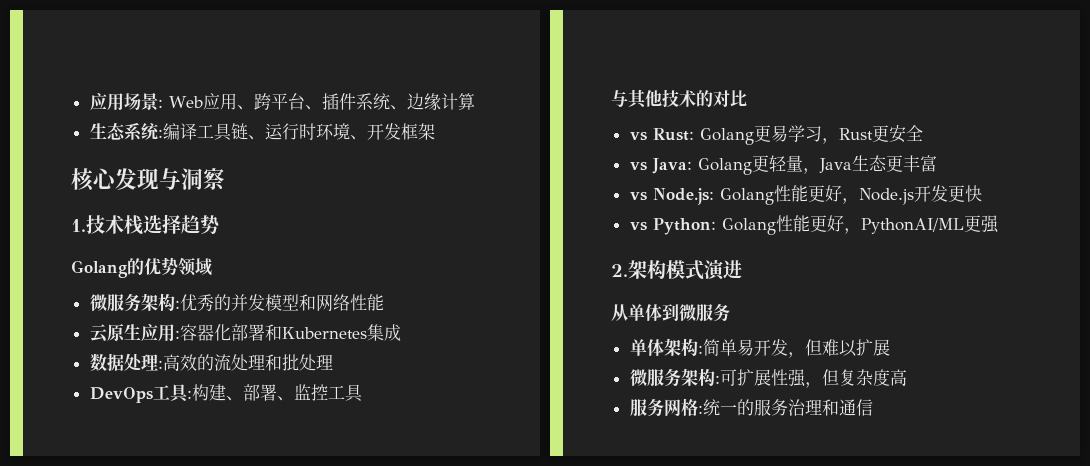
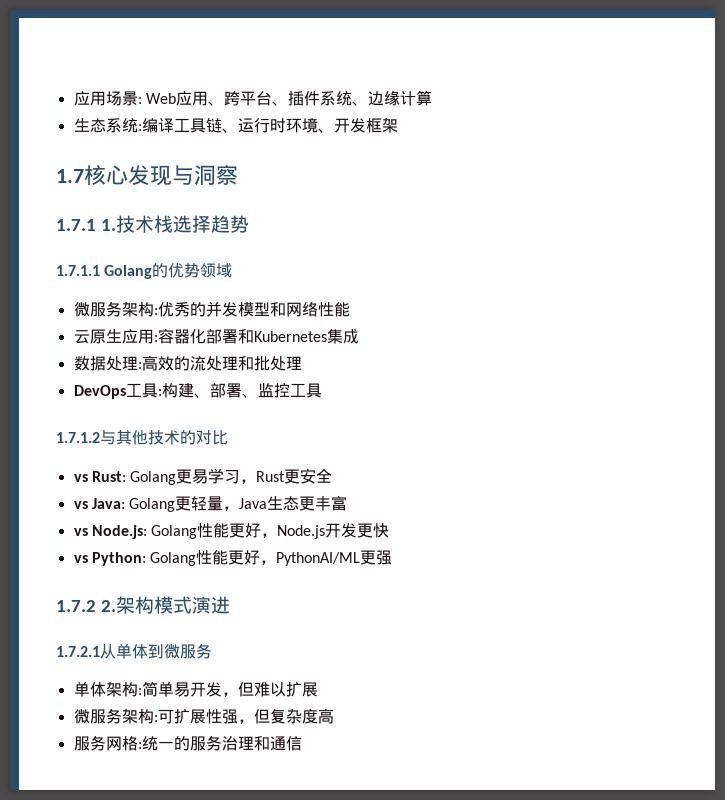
- 核心发现与洞察
+ 1.7核心发现与洞察
- 1.技术栈选择趋势
+ 1.7.1 1.技术栈选择趋势
- Golang的优势领域
+ 1.7.1.1 Golang的优势领域
- 与其他技术的对比
+ 1.7.1.2与其他技术的对比
- 2.架构模式演进
+ 1.7.2 2.架构模式演进
- 从单体到微服务
+ 1.7.2.1从单体到微服务

